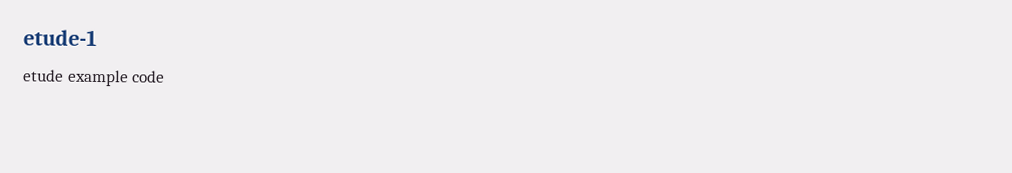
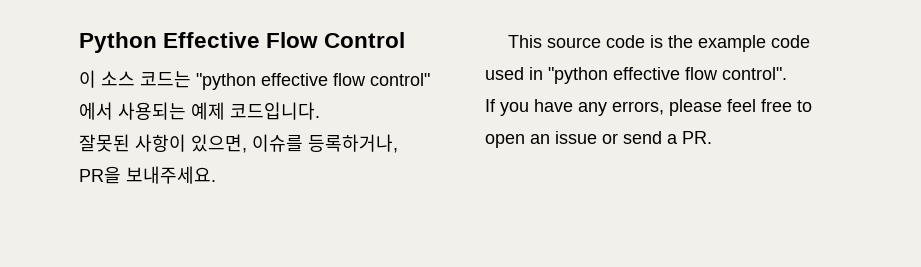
- etude-1
- etude example code
+ Python Effective Flow Control
+ 이 소스 코드는 "python effective flow control" 에서 사용되는 예제 코드입니다.
+ 잘못된 사항이 있으면, 이슈를 등록하거나, PR을 보내주세요.
+ This source code is the example code used in "python effective flow control".
+ If you have any errors, please feel free to open an issue or send a PR.

